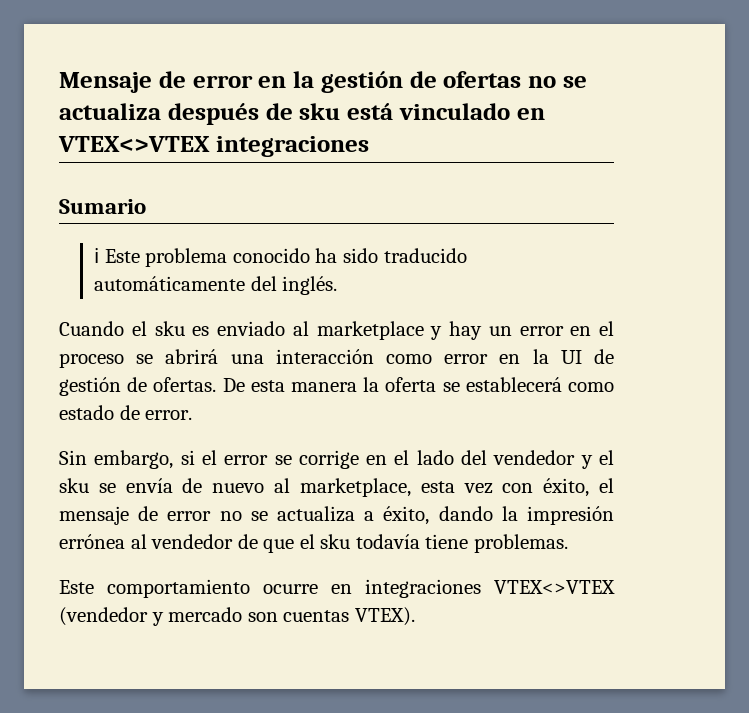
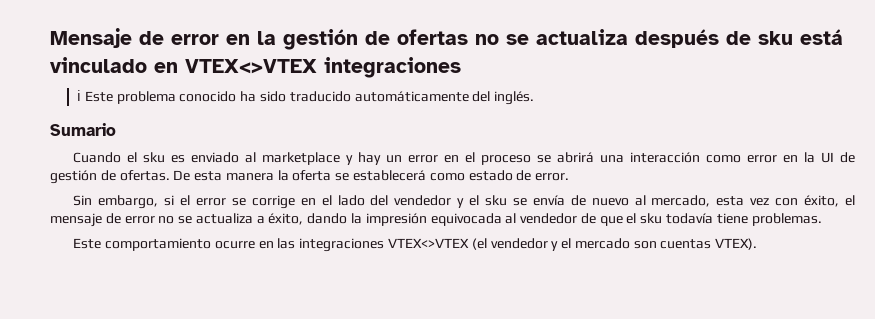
- Sumario
+ Sumario
- Sin embargo, si el error se corrige en el lado del vendedor y el sku se envía de nuevo al marketplace, esta vez con éxito, el mensaje de error no se actualiza a éxito, dando la impresión errónea al vendedor de que el sku todavía tiene problemas.
+ Sin embargo, si el error se corrige en el lado del vendedor y el sku se envía de nuevo al mercado, esta vez con éxito, el mensaje de error no se actualiza a éxito, dando la impresión equivocada al vendedor de que el sku todavía tiene problemas.
- Este comportamiento ocurre en integraciones VTEX<>VTEX (vendedor y mercado son cuentas VTEX).
+ Este comportamiento ocurre en las integraciones VTEX<>VTEX (el vendedor y el mercado son cuentas VTEX).

